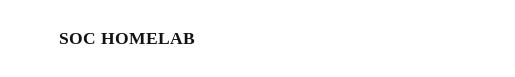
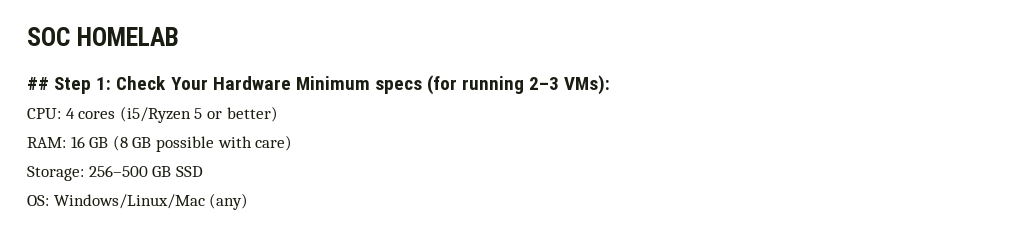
+ ## Step 1: Check Your Hardware Minimum specs (for running 2–3 VMs):
+ CPU: 4 cores (i5/Ryzen 5 or better)
+ RAM: 16 GB (8 GB possible with care)
+ Storage: 256–500 GB SSD
+ OS: Windows/Linux/Mac (any)

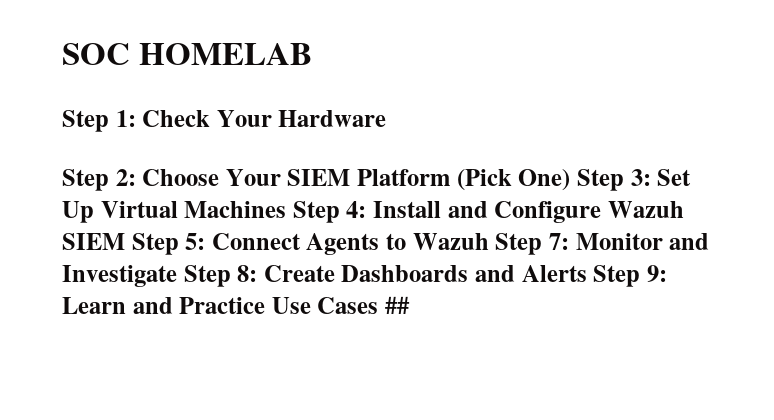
- ## Step 1: Check Your Hardware Minimum specs (for running 2–3 VMs):
- CPU: 4 cores (i5/Ryzen 5 or better)
- RAM: 16 GB (8 GB possible with care)
- Storage: 256–500 GB SSD
- OS: Windows/Linux/Mac (any)
+ Step 1: Check Your Hardware
+ Step 2: Choose Your SIEM Platform (Pick One) Step 3: Set Up Virtual Machines Step 4: Install and Configure Wazuh SIEM Step 5: Connect Agents to Wazuh Step 7: Monitor and Investigate Step 8: Create Dashboards and Alerts Step 9: Learn and Practice Use Cases ##

